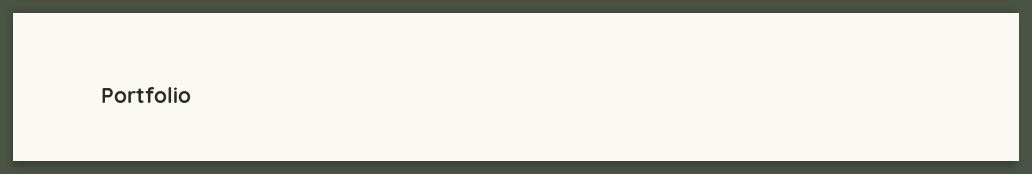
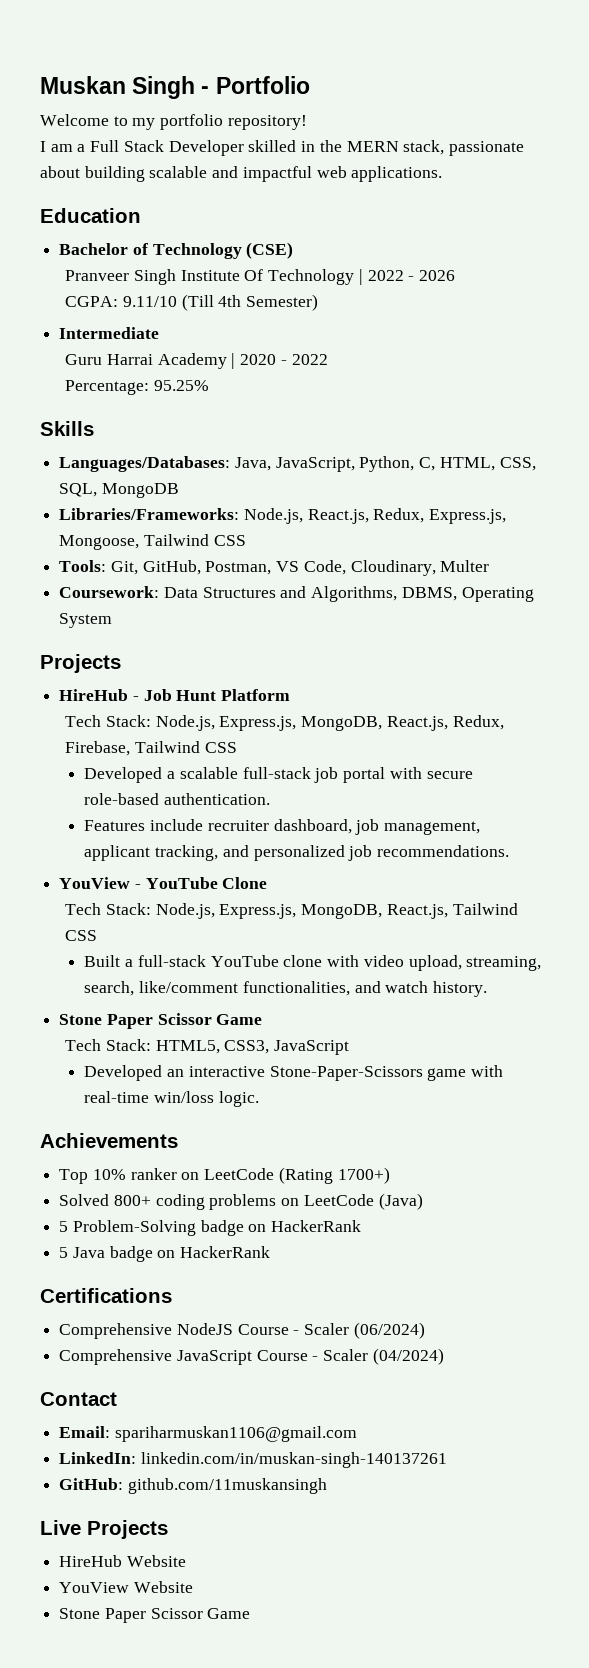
- Portfolio
+ Muskan Singh - Portfolio
+ Welcome to my portfolio repository!
+ I am a Full Stack Developer skilled in the MERN stack, passionate about building scalable and impactful web applications.
+ Education
+ Bachelor of Technology (CSE)
+ Pranveer Singh Institute Of Technology | 2022 - 2026
+ CGPA: 9.11/10 (Till 4th Semester)
+ Intermediate
+ Guru Harrai Academy | 2020 - 2022
+ Percentage: 95.25%
+ Skills
+ Languages/Databases: Java, JavaScript, Python, C, HTML, CSS, SQL, MongoDB
+ Libraries/Frameworks: Node.js, React.js, Redux, Express.js, Mongoose, Tailwind CSS
+ Tools: Git, GitHub, Postman, VS Code, Cloudinary, Multer
+ Coursework: Data Structures and Algorithms, DBMS, Operating System
+ Projects
+ HireHub - Job Hunt Platform
+ Tech Stack: Node.js, Express.js, MongoDB, React.js, Redux, Firebase, Tailwind CSS
+ Developed a scalable full-stack job portal with secure role-based authentication.
+ Features include recruiter dashboard, job management, applicant tracking, and personalized job recommendations.
+ YouView - YouTube Clone
+ Tech Stack: Node.js, Express.js, MongoDB, React.js, Tailwind CSS
+ Built a full-stack YouTube clone with video upload, streaming, search, like/comment functionalities, and watch history.
+ Stone Paper Scissor Game
+ Tech Stack: HTML5, CSS3, JavaScript
+ Developed an interactive Stone-Paper-Scissors game with real-time win/loss logic.
+ Achievements
+ Top 10% ranker on LeetCode (Rating 1700+)
+ Solved 800+ coding problems on LeetCode (Java)
+ 5 Problem-Solving badge on HackerRank
+ 5 Java badge on HackerRank
+ Certifications
+ Comprehensive NodeJS Course - Scaler (06/2024)
+ Comprehensive JavaScript Course - Scaler (04/2024)
+ Contact
+ Email: spariharmuskan1106@gmail.com
+ LinkedIn: linkedin.com/in/muskan-singh-140137261
+ GitHub: github.com/11muskansingh
+ Live Projects
+ HireHub Website
+ YouView Website
+ Stone Paper Scissor Game

